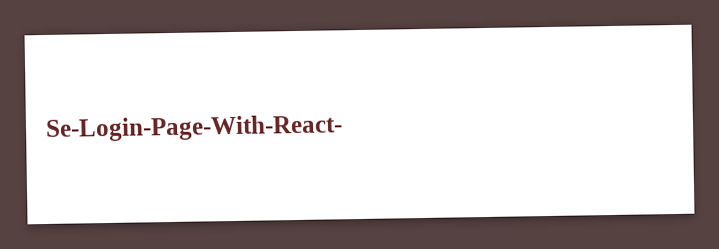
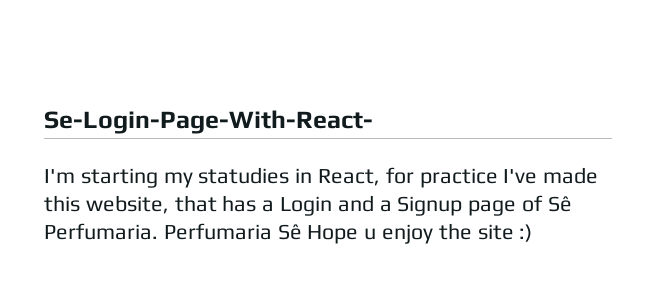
+ I'm starting my statudies in React, for practice I've made this website, that has a Login and a Signup page of Sê Perfumaria. Perfumaria Sê Hope u enjoy the site :)

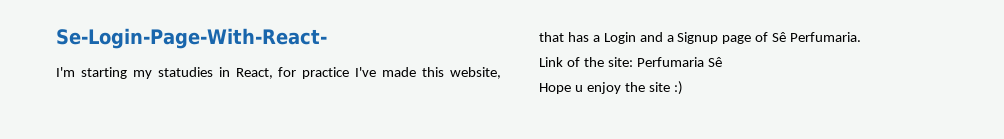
- I'm starting my statudies in React, for practice I've made this website, that has a Login and a Signup page of Sê Perfumaria. Perfumaria Sê Hope u enjoy the site :)
+ I'm starting my statudies in React, for practice I've made this website, that has a Login and a Signup page of Sê Perfumaria.
+ Link of the site: Perfumaria Sê
+ Hope u enjoy the site :)

